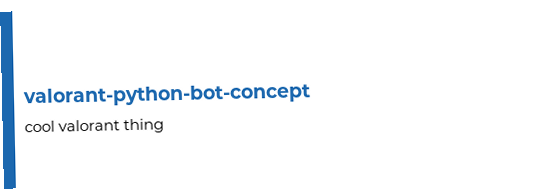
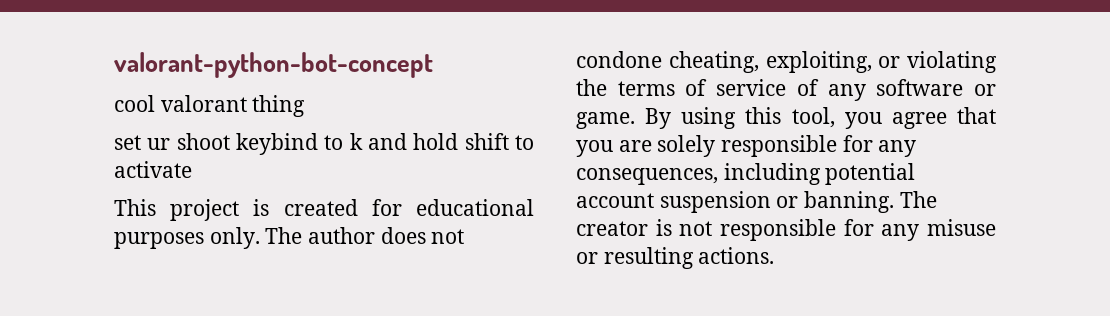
+ set ur shoot keybind to k and hold shift to activate
+ This project is created for educational purposes only. The author does not condone cheating, exploiting, or violating the terms of service of any software or game. By using this tool, you agree that you are solely responsible for any consequences, including potential account suspension or banning. The creator is not responsible for any misuse or resulting actions.

